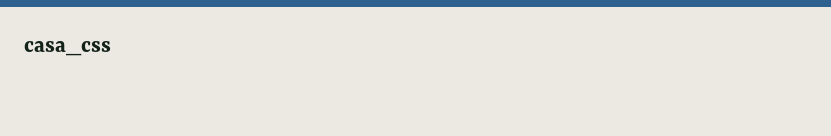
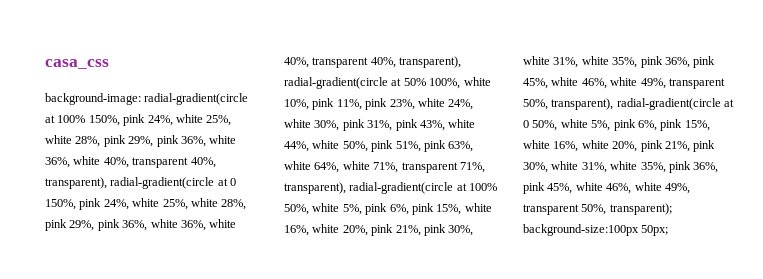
+ background-image: radial-gradient(circle at 100% 150%, pink 24%, white 25%, white 28%, pink 29%, pink 36%, white 36%, white 40%, transparent 40%, transparent), radial-gradient(circle at 0 150%, pink 24%, white 25%, white 28%, pink 29%, pink 36%, white 36%, white 40%, transparent 40%, transparent), radial-gradient(circle at 50% 100%, white 10%, pink 11%, pink 23%, white 24%, white 30%, pink 31%, pink 43%, white 44%, white 50%, pink 51%, pink 63%, white 64%, white 71%, transparent 71%, transparent), radial-gradient(circle at 100% 50%, white 5%, pink 6%, pink 15%, white 16%, white 20%, pink 21%, pink 30%, white 31%, white 35%, pink 36%, pink 45%, white 46%, white 49%, transparent 50%, transparent), radial-gradient(circle at 0 50%, white 5%, pink 6%, pink 15%, white 16%, white 20%, pink 21%, pink 30%, white 31%, white 35%, pink 36%, pink 45%, white 46%, white 49%, transparent 50%, transparent); background-size:100px 50px;

